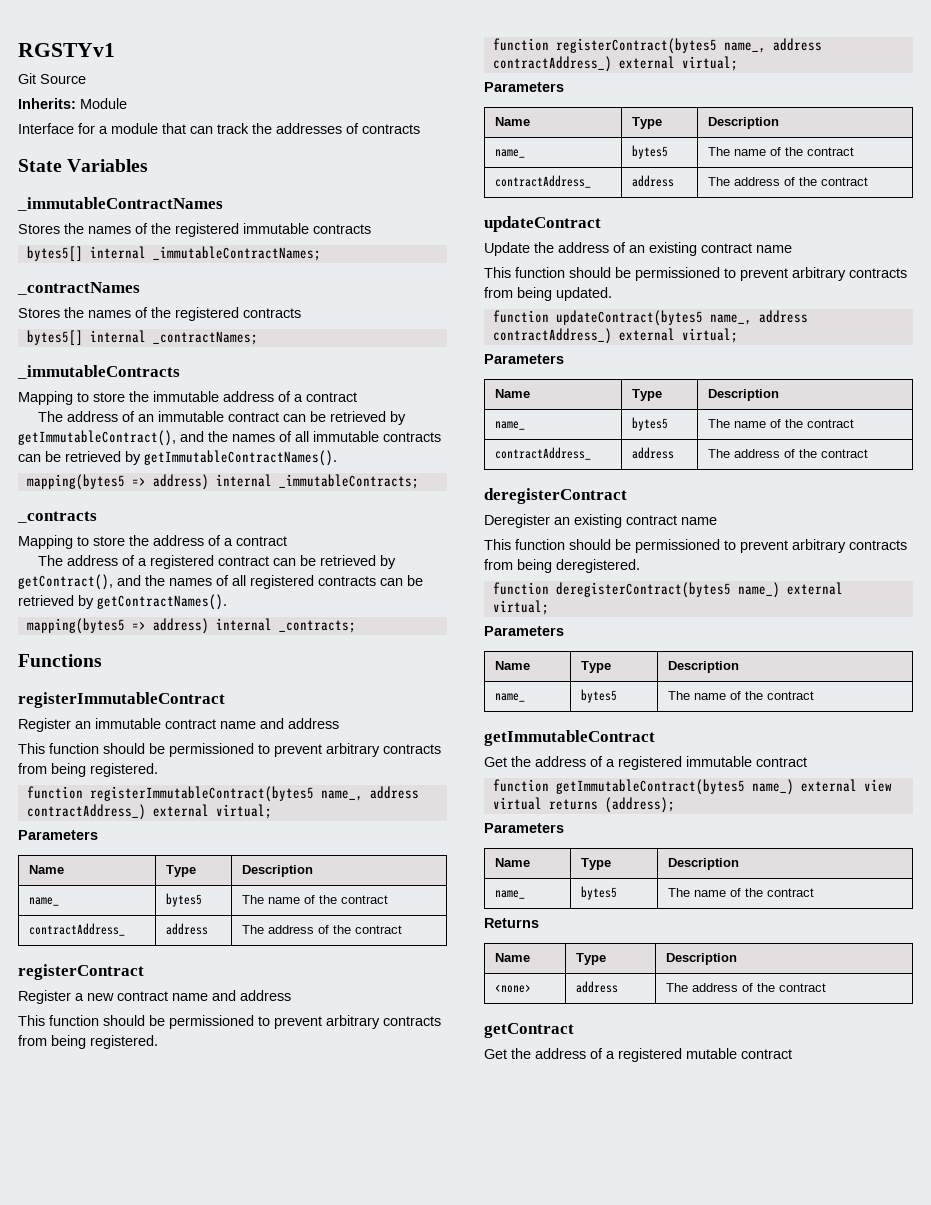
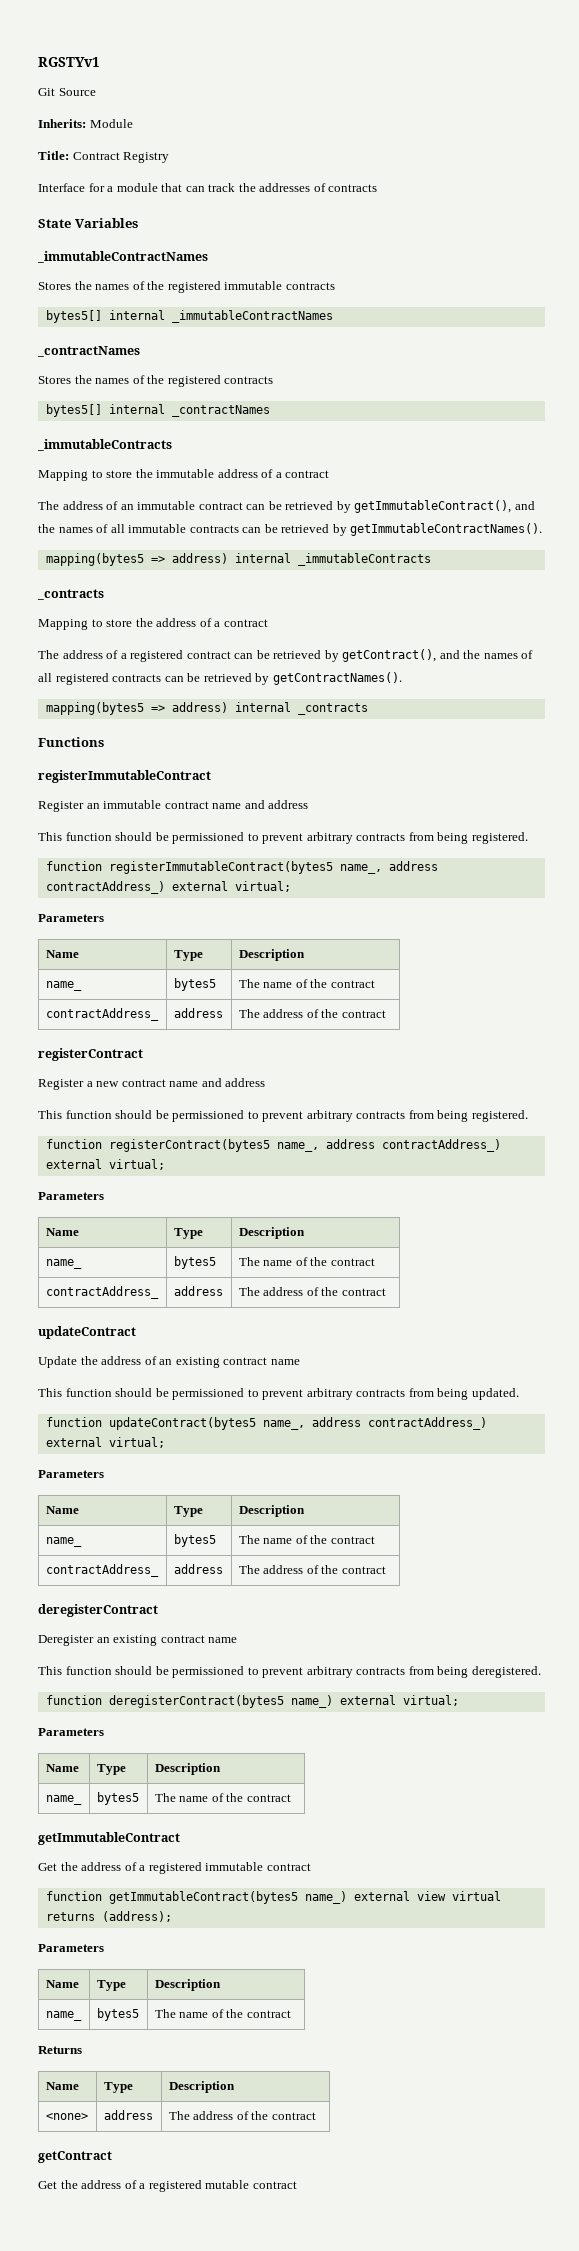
+ Title: Contract Registry
- bytes5[] internal _immutableContractNames;
+ bytes5[] internal _immutableContractNames
- bytes5[] internal _contractNames;
+ bytes5[] internal _contractNames
- mapping(bytes5 => address) internal _immutableContracts;
+ mapping(bytes5 => address) internal _immutableContracts
- mapping(bytes5 => address) internal _contracts;
+ mapping(bytes5 => address) internal _contracts

